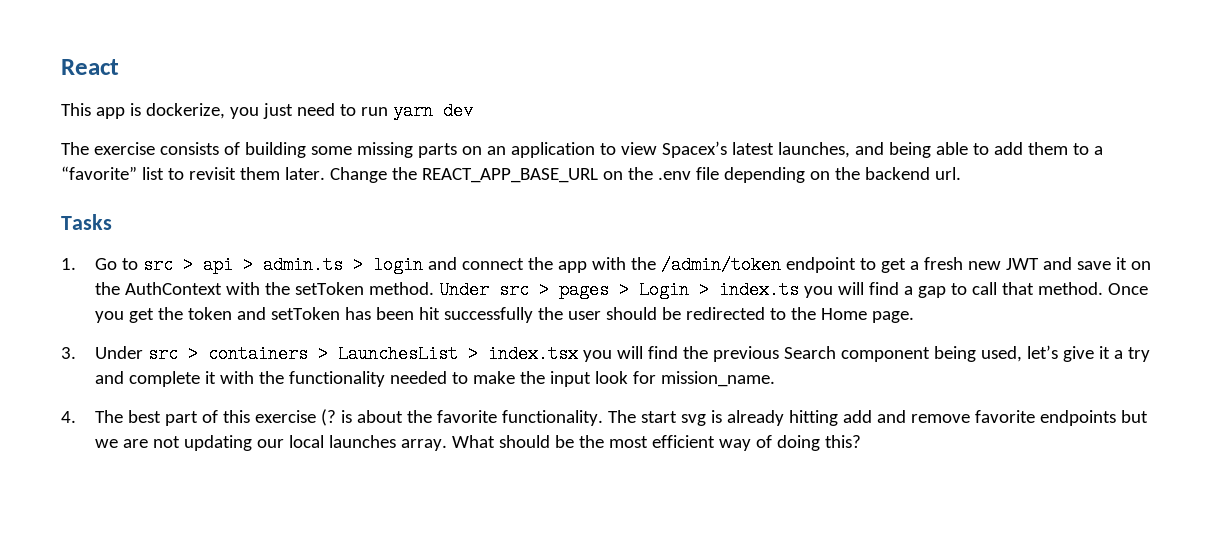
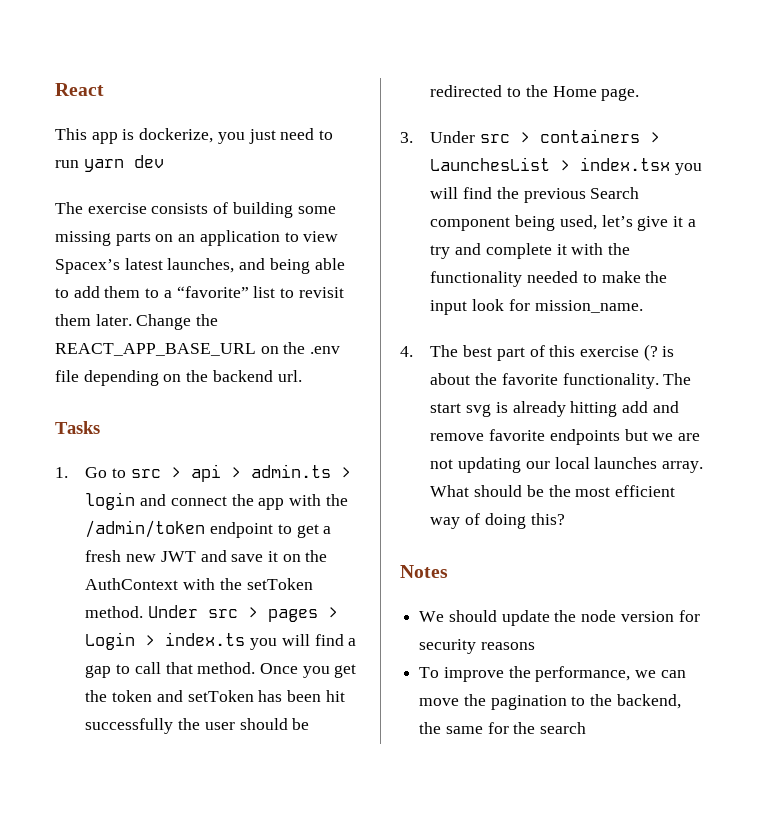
+ Notes
+ We should update the node version for security reasons
+ To improve the performance, we can move the pagination to the backend, the same for the search

